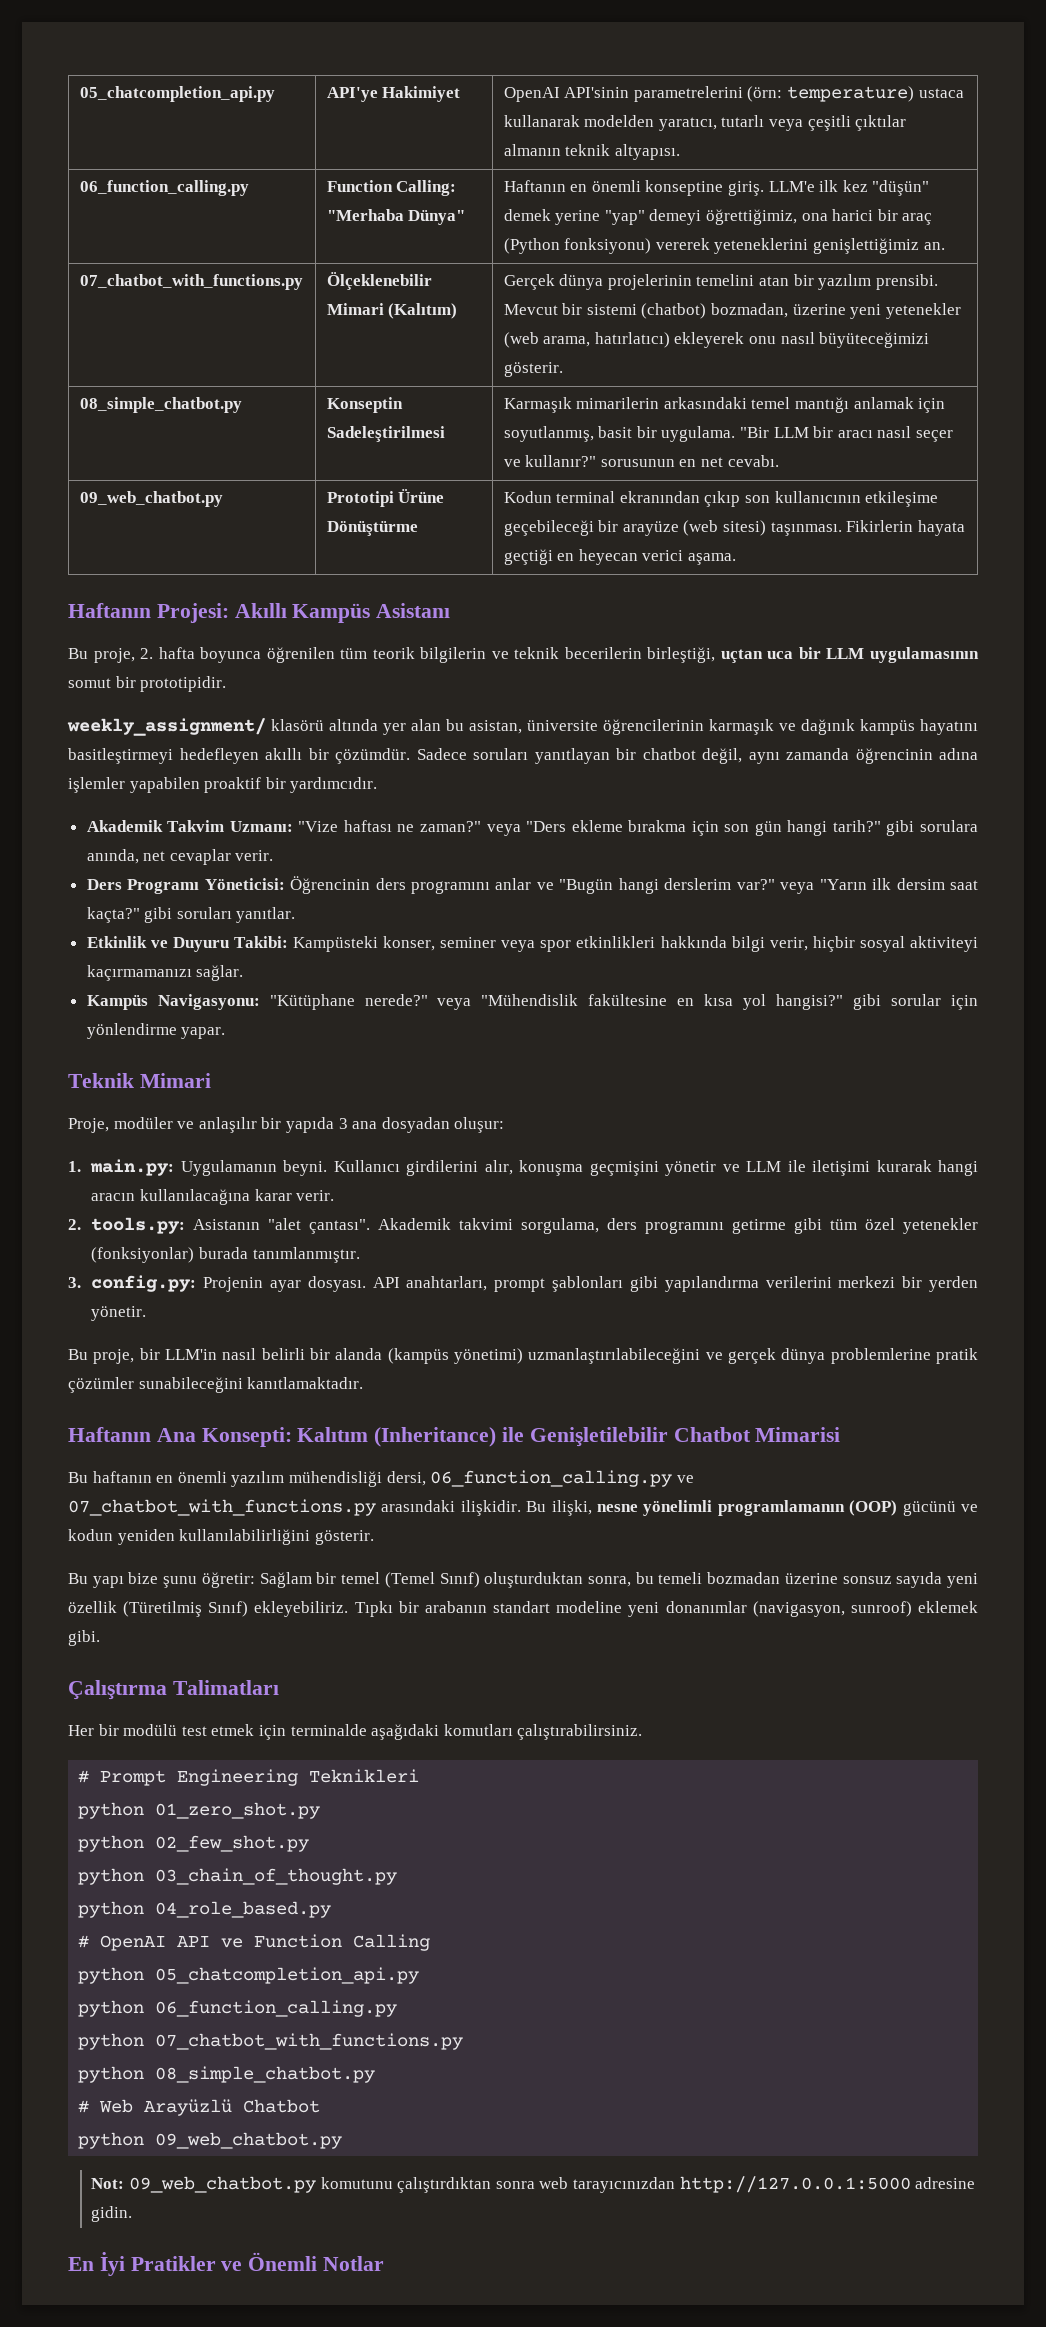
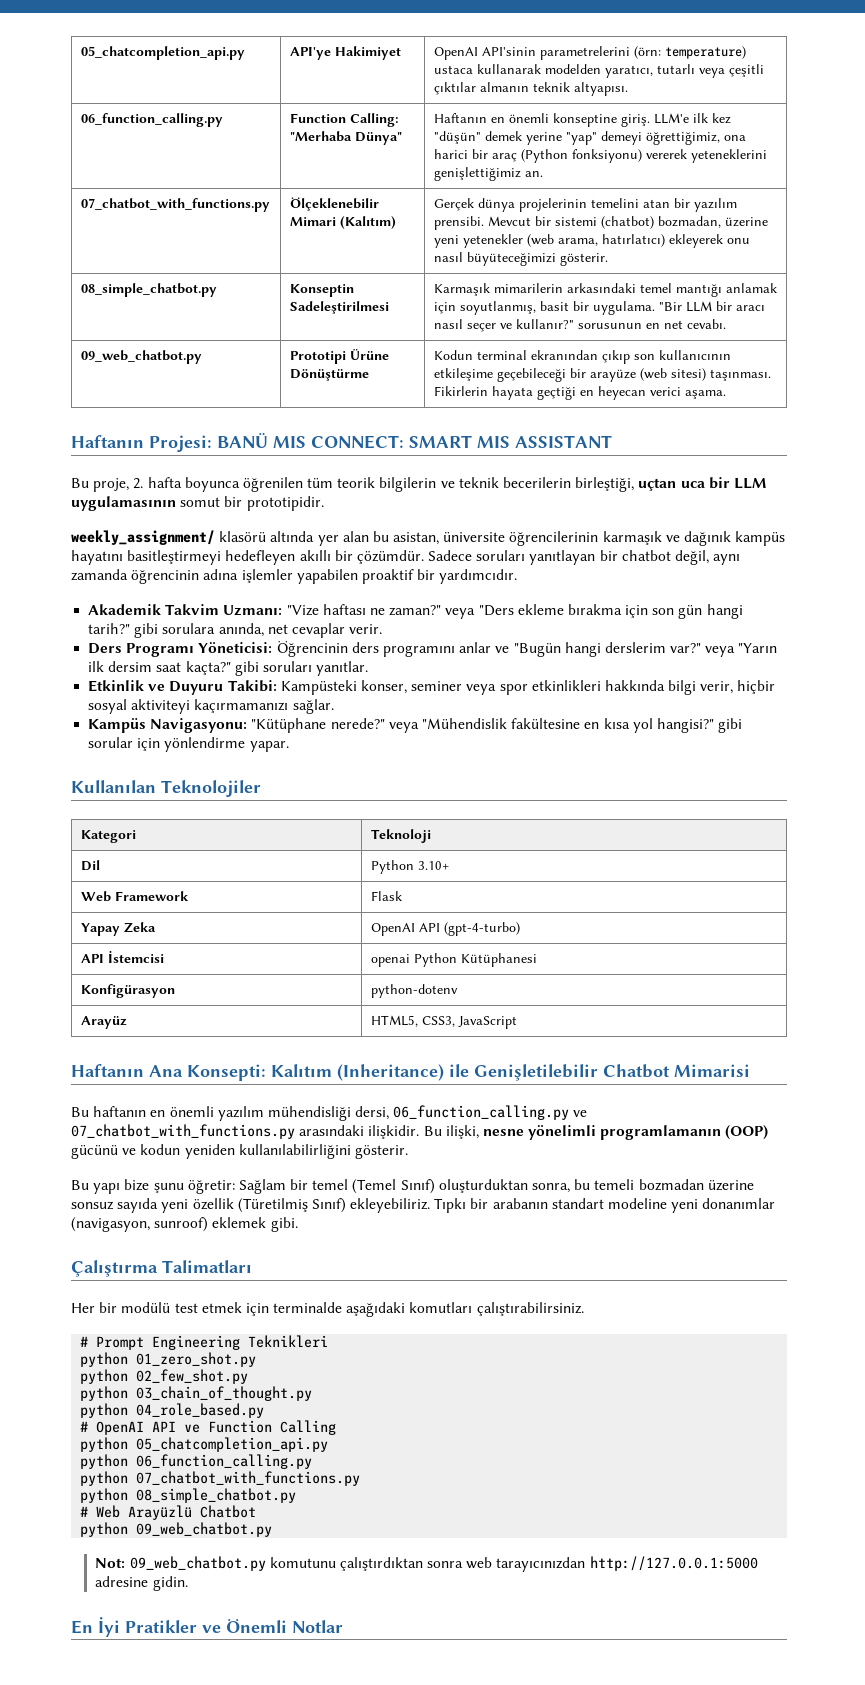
- Haftanın Projesi: Akıllı Kampüs Asistanı
+ Haftanın Projesi: BANÜ MIS CONNECT: SMART MIS ASSISTANT
- Teknik Mimari
- Proje, modüler ve anlaşılır bir yapıda 3 ana dosyadan oluşur:
- 1. main.py: Uygulamanın beyni. Kullanıcı girdilerini alır, konuşma geçmişini yönetir ve LLM ile iletişimi kurarak hangi aracın kullanılacağına karar verir.
- 2. tools.py: Asistanın "alet çantası". Akademik takvimi sorgulama, ders programını getirme gibi tüm özel yetenekler (fonksiyonlar) burada tanımlanmıştır.
- 3. config.py: Projenin ayar dosyası. API anahtarları, prompt şablonları gibi yapılandırma verilerini merkezi bir yerden yönetir.
- Bu proje, bir LLM'in nasıl belirli bir alanda (kampüs yönetimi) uzmanlaştırılabileceğini ve gerçek dünya problemlerine pratik çözümler sunabileceğini kanıtlamaktadır.
+ Kullanılan Teknolojiler
+ Kategori | Teknoloji
+ Dil | Python 3.10+
+ Web Framework | Flask
+ Yapay Zeka | OpenAI API (gpt-4-turbo)
+ API İstemcisi | openai Python Kütüphanesi
+ Konfigürasyon | python-dotenv
+ Arayüz | HTML5, CSS3, JavaScript

